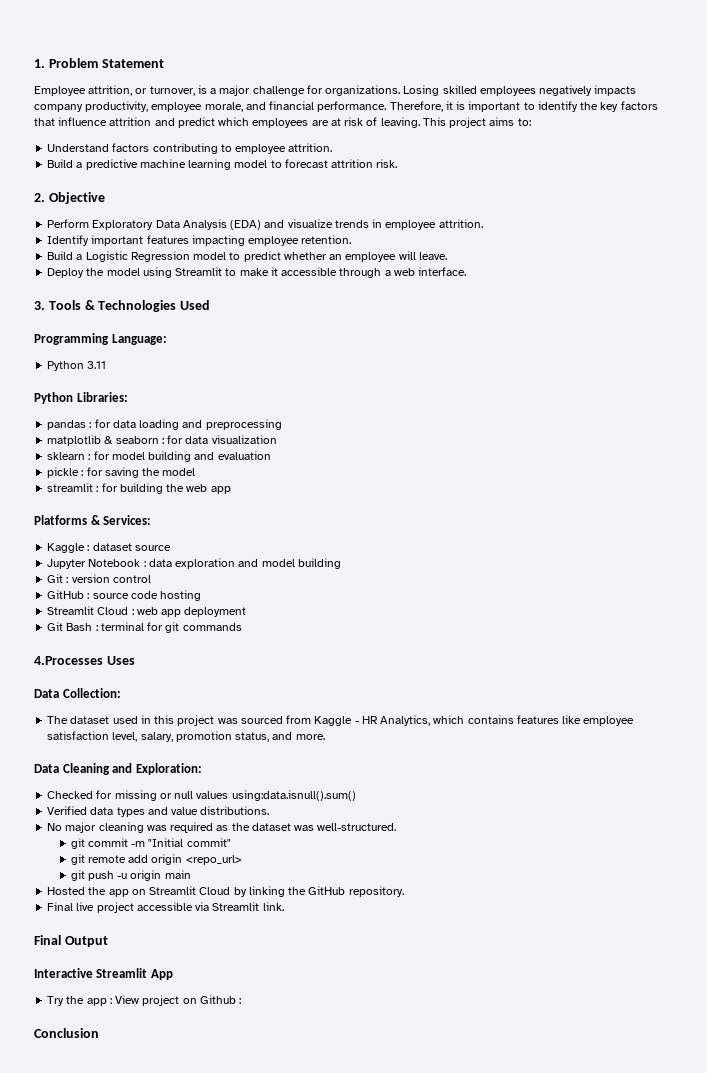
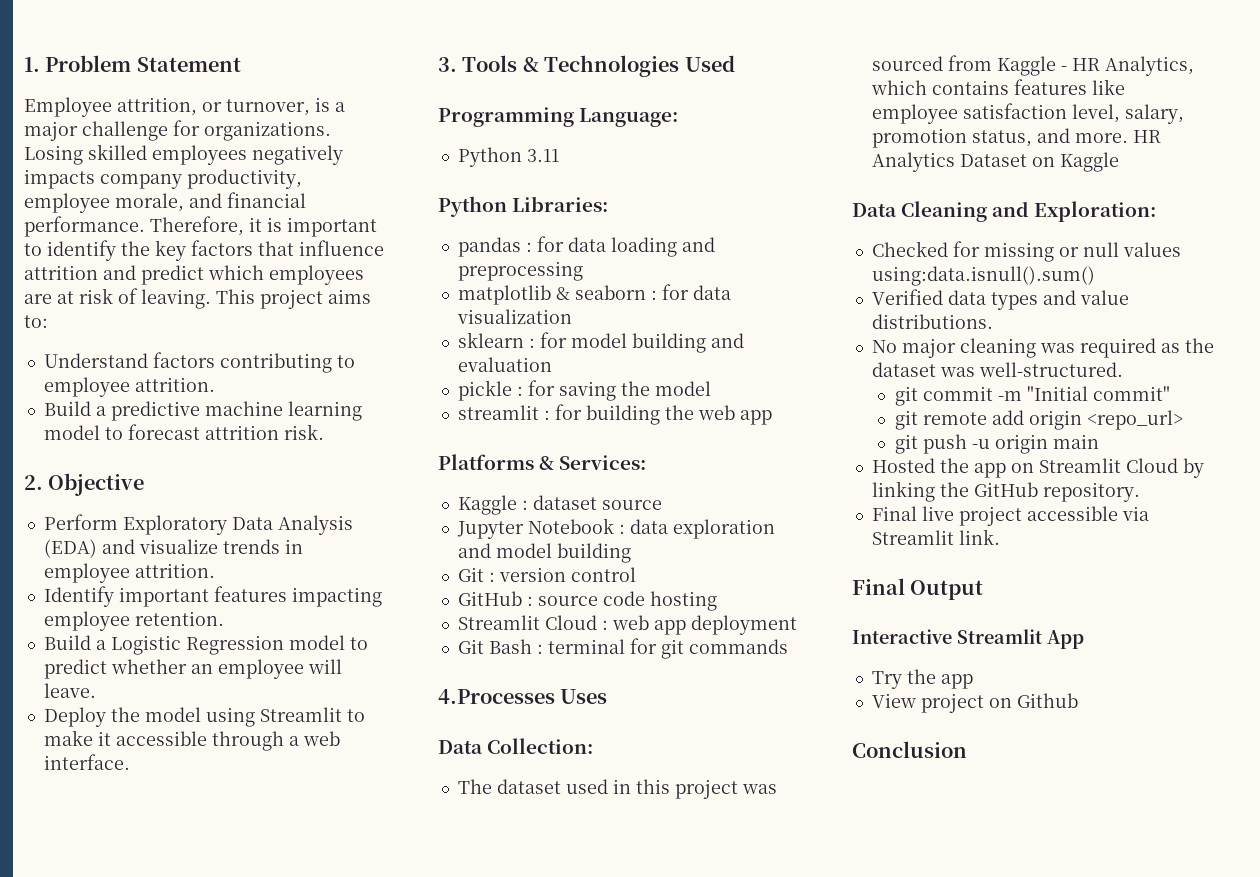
+ HR Analytics Dataset on Kaggle
- Try the app : View project on Github :
+ Try the app
+ View project on Github

